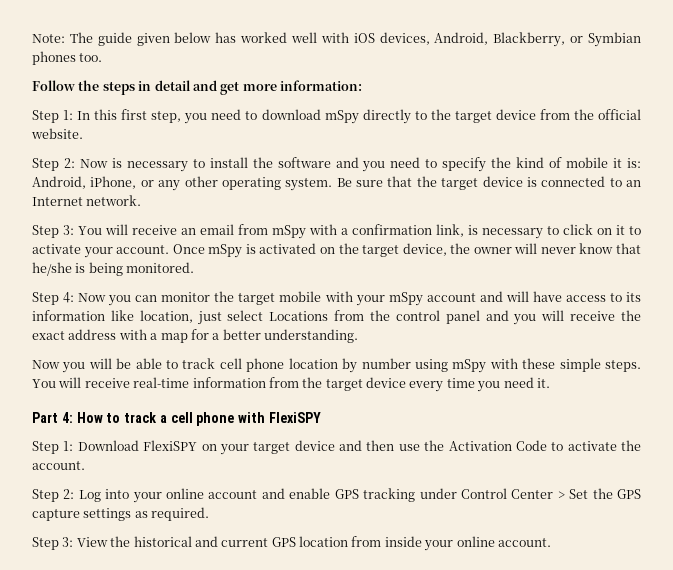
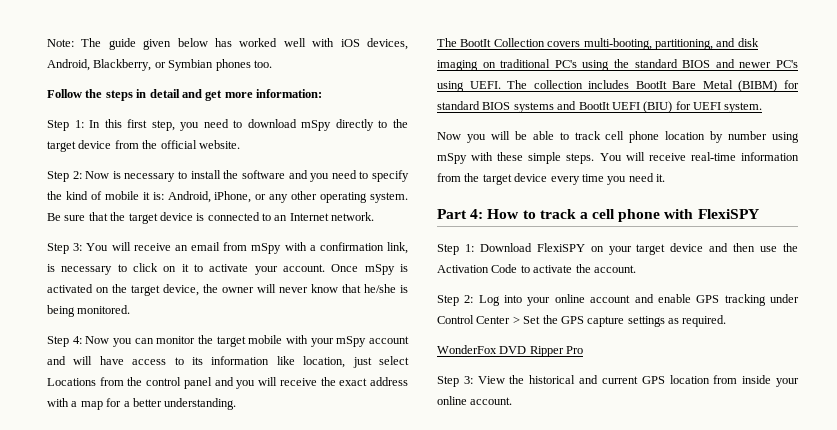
+ The BootIt Collection covers multi-booting, partitioning, and disk imaging on traditional PC's using the standard BIOS and newer PC's using UEFI. The collection includes BootIt Bare Metal (BIBM) for standard BIOS systems and BootIt UEFI (BIU) for UEFI system.
+ WonderFox DVD Ripper Pro

